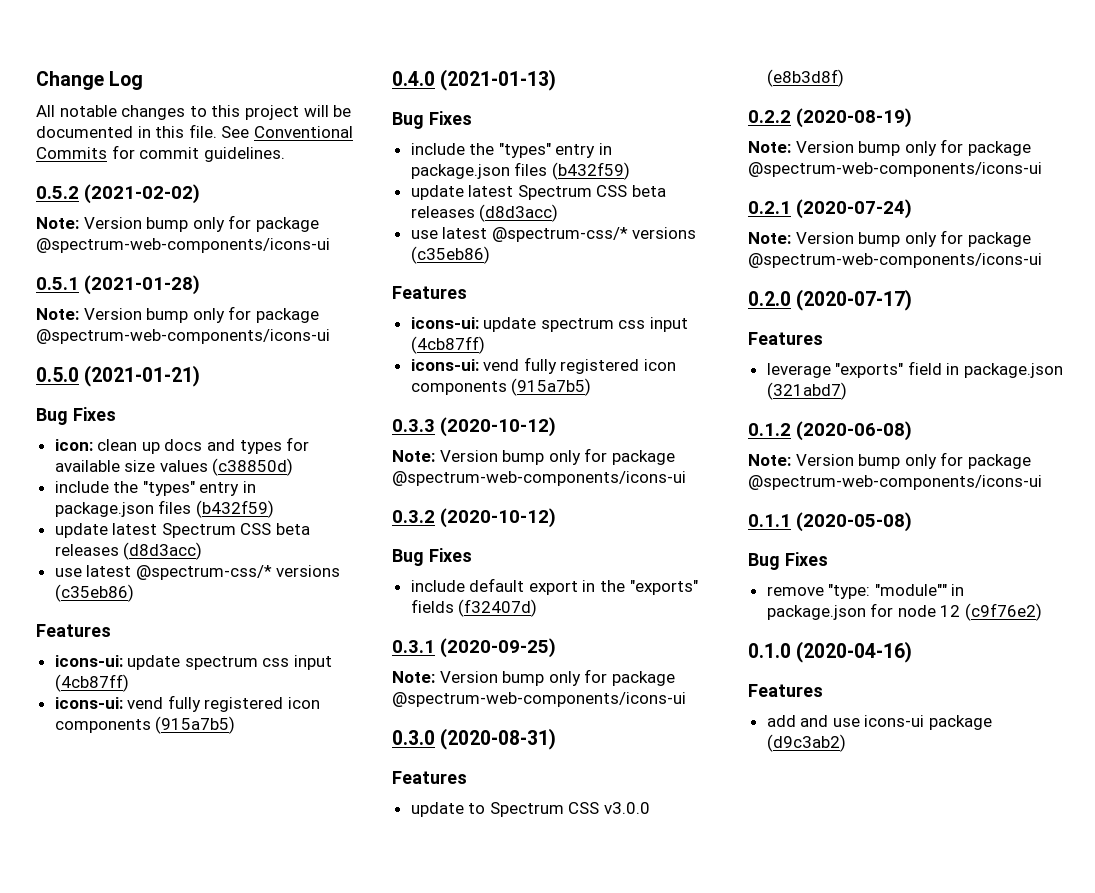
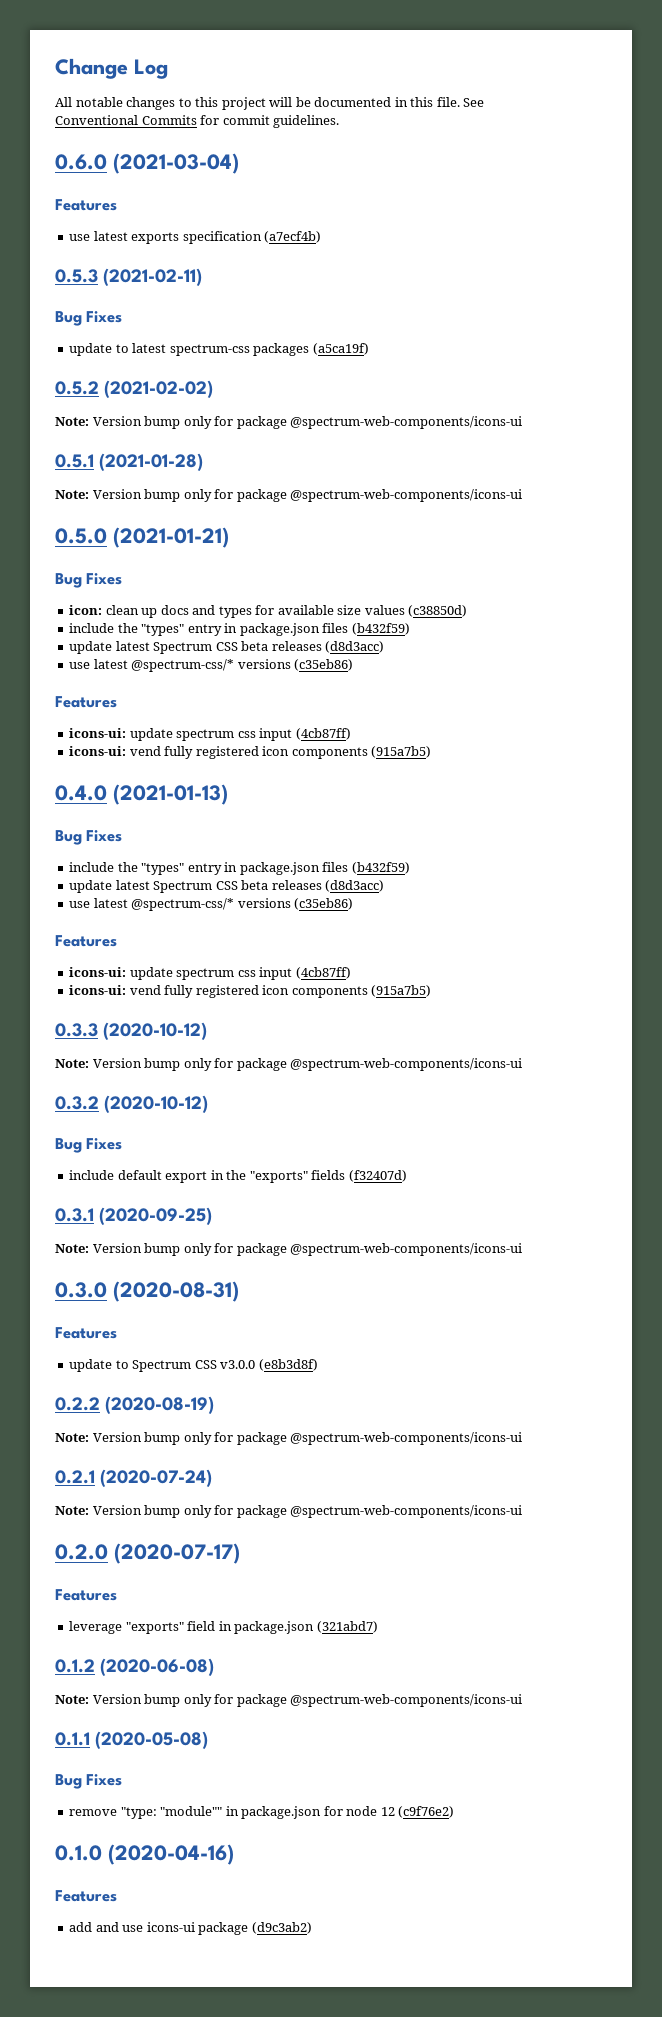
+ 0.6.0 (2021-03-04)
+ Features
+ use latest exports specification (a7ecf4b)
+ 0.5.3 (2021-02-11)
+ Bug Fixes
+ update to latest spectrum-css packages (a5ca19f)

